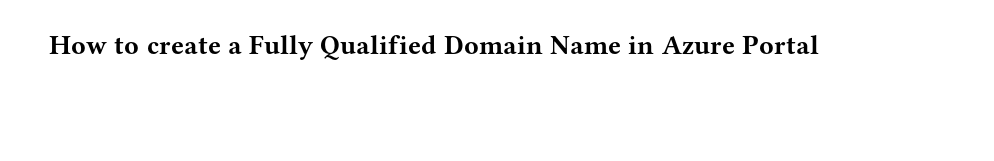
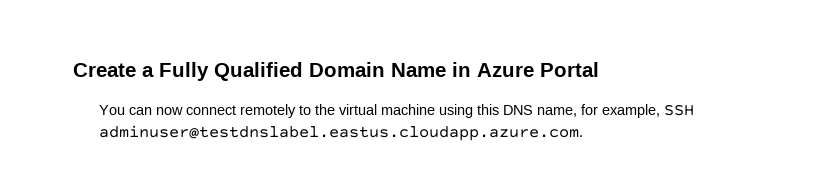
- How to create a Fully Qualified Domain Name in Azure Portal
+ Create a Fully Qualified Domain Name in Azure Portal
+ You can now connect remotely to the virtual machine using this DNS name, for example, SSH adminuser@testdnslabel.eastus.cloudapp.azure.com.

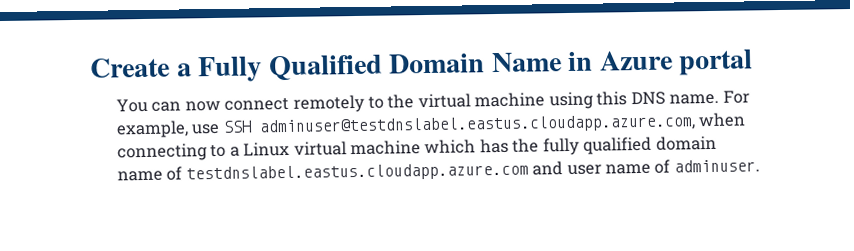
- Create a Fully Qualified Domain Name in Azure Portal
+ Create a Fully Qualified Domain Name in Azure portal
- You can now connect remotely to the virtual machine using this DNS name, for example, SSH adminuser@testdnslabel.eastus.cloudapp.azure.com.
+ You can now connect remotely to the virtual machine using this DNS name. For example, use SSH adminuser@testdnslabel.eastus.cloudapp.azure.com, when connecting to a Linux virtual machine which has the fully qualified domain name of testdnslabel.eastus.cloudapp.azure.com and user name of adminuser.

